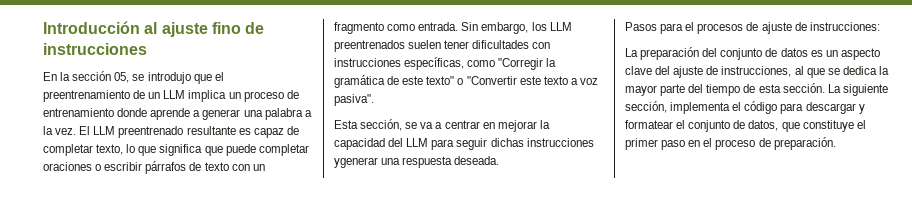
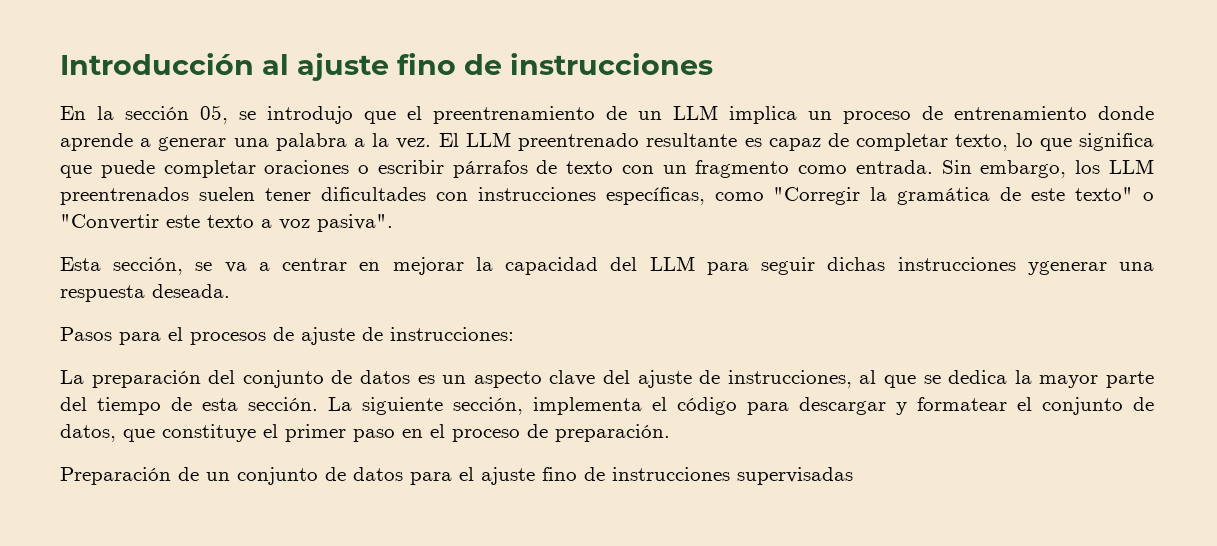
+ Preparación de un conjunto de datos para el ajuste fino de instrucciones supervisadas

